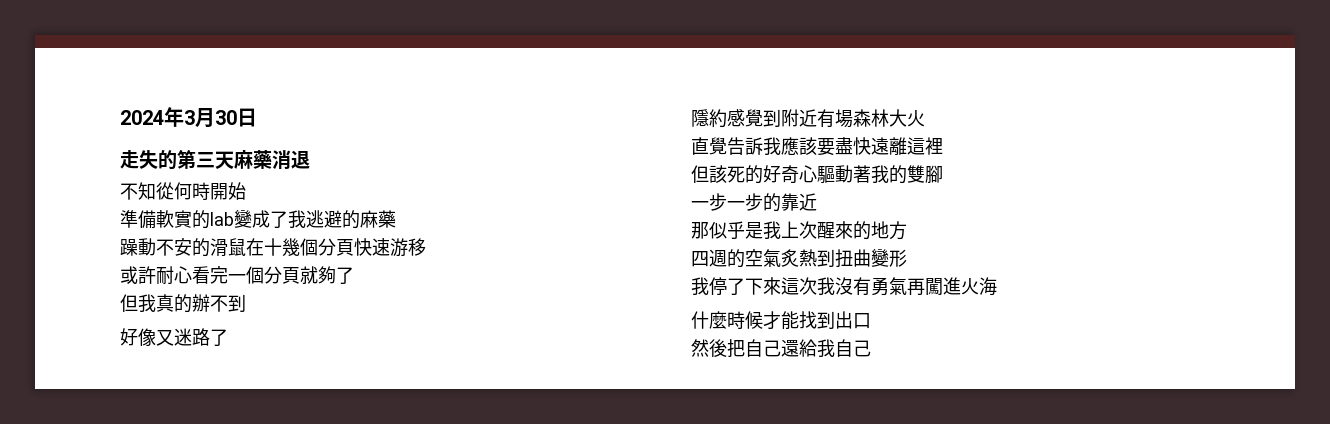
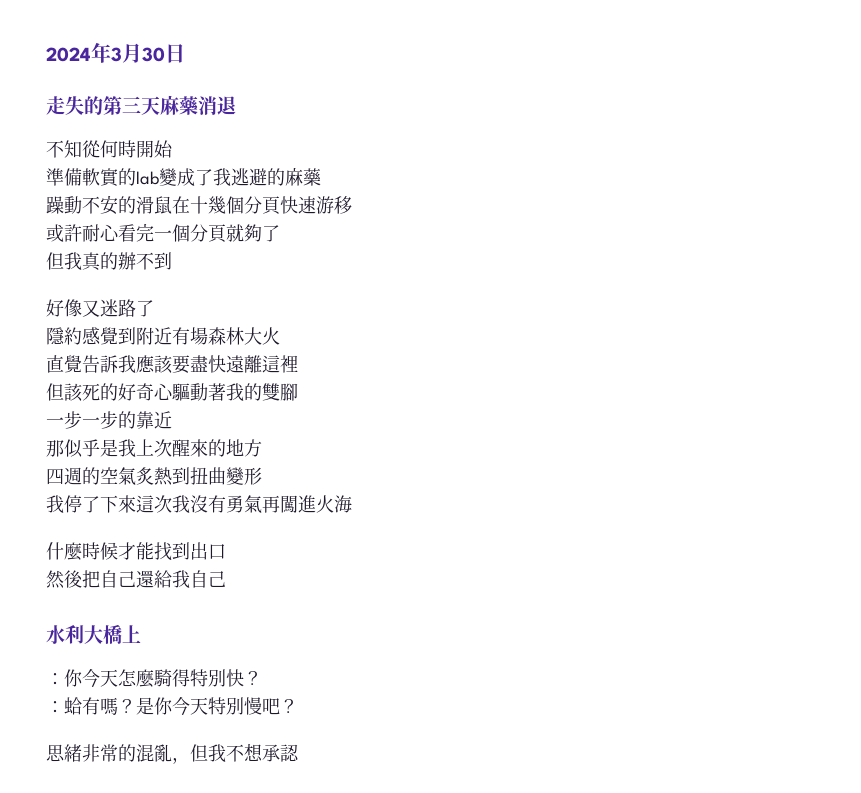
+ 水利大橋上
+ ：你今天怎麼騎得特別快？
+ ：蛤有嗎？是你今天特別慢吧？
+ 思緒非常的混亂，但我不想承認

